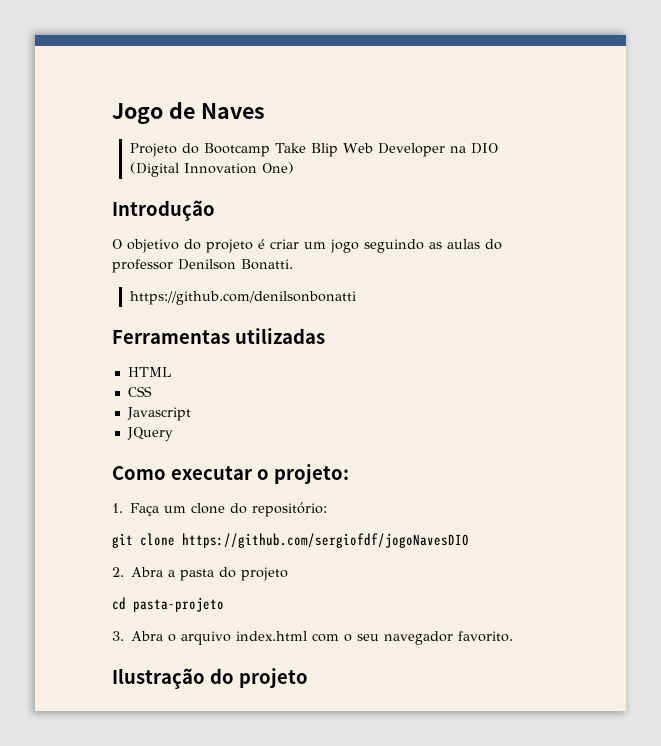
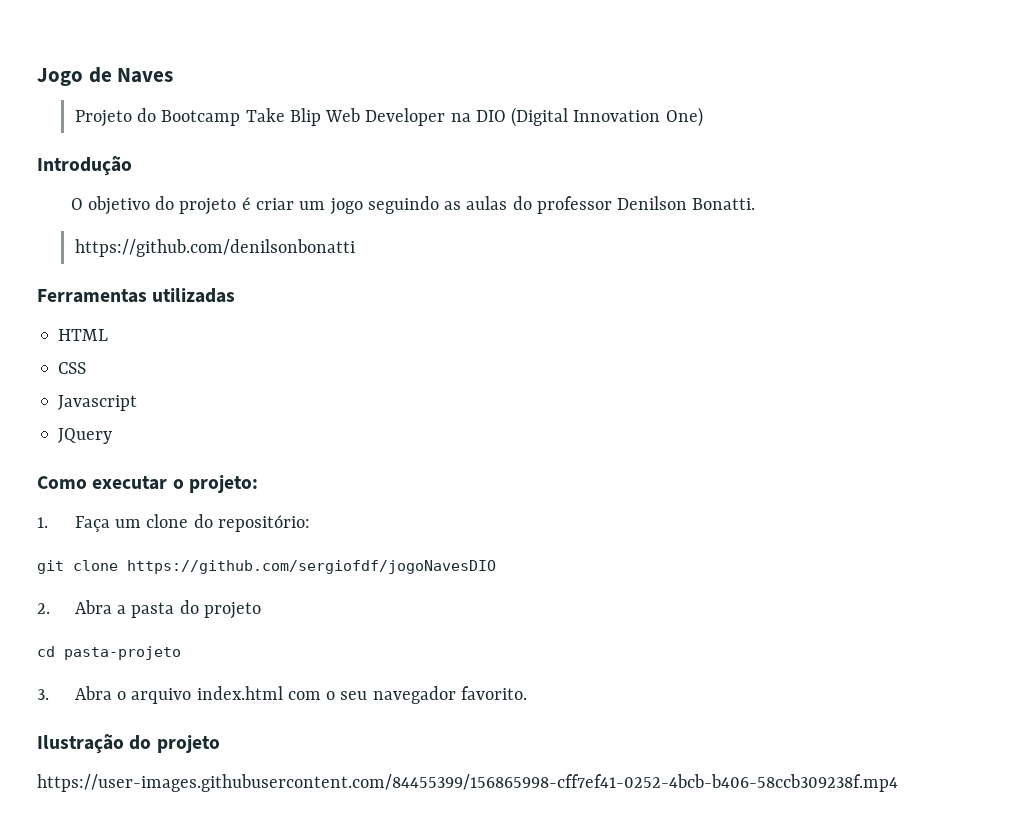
+ https://user-images.githubusercontent.com/84455399/156865998-cff7ef41-0252-4bcb-b406-58ccb309238f.mp4

